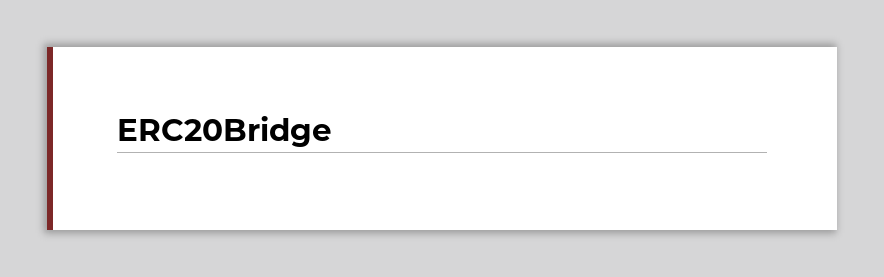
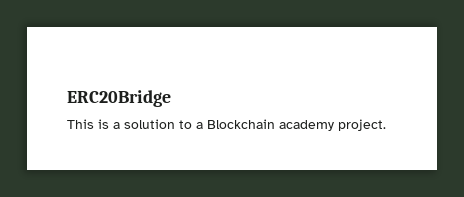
+ This is a solution to a Blockchain academy project.

